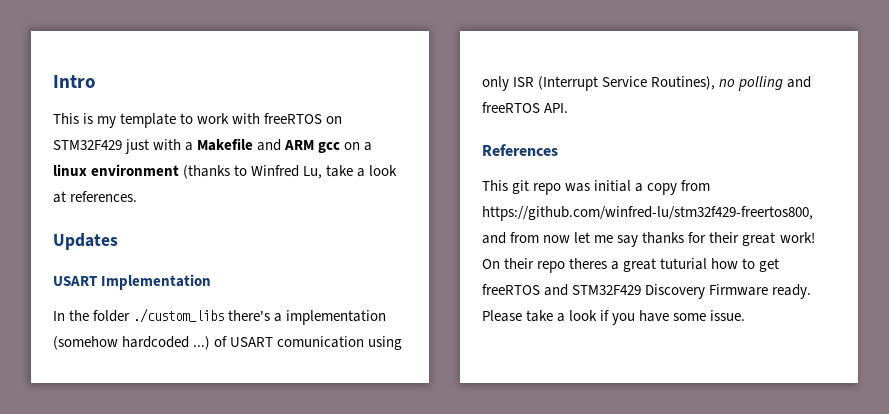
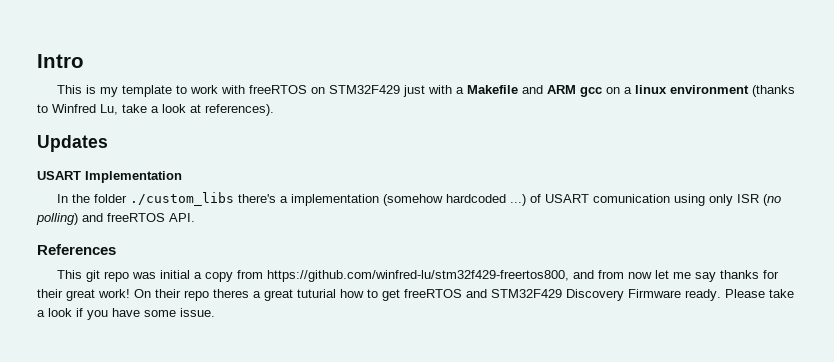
- This is my template to work with freeRTOS on STM32F429 just with a Makefile and ARM gcc on a linux environment (thanks to Winfred Lu, take a look at references.
+ This is my template to work with freeRTOS on STM32F429 just with a Makefile and ARM gcc on a linux environment (thanks to Winfred Lu, take a look at references).
- In the folder ./custom_libs there's a implementation (somehow hardcoded ...) of USART comunication using only ISR (Interrupt Service Routines), no polling and freeRTOS API.
+ In the folder ./custom_libs there's a implementation (somehow hardcoded ...) of USART comunication using only ISR (no polling) and freeRTOS API.

